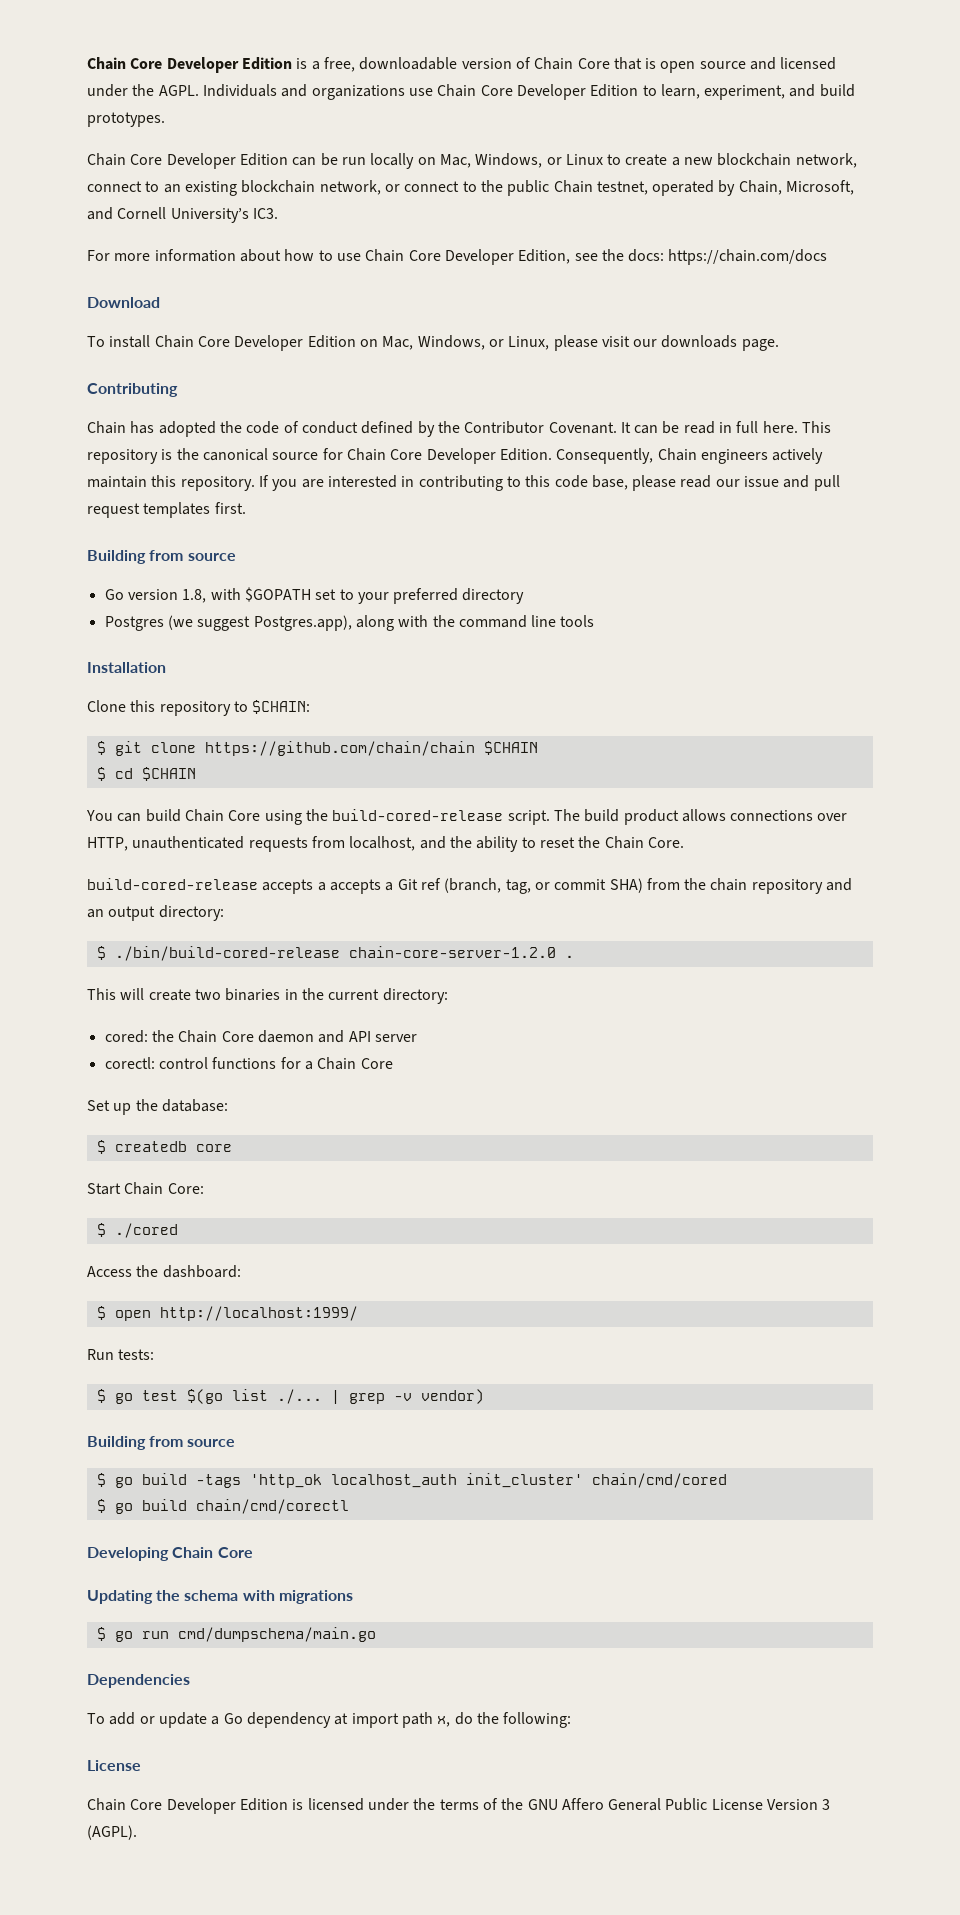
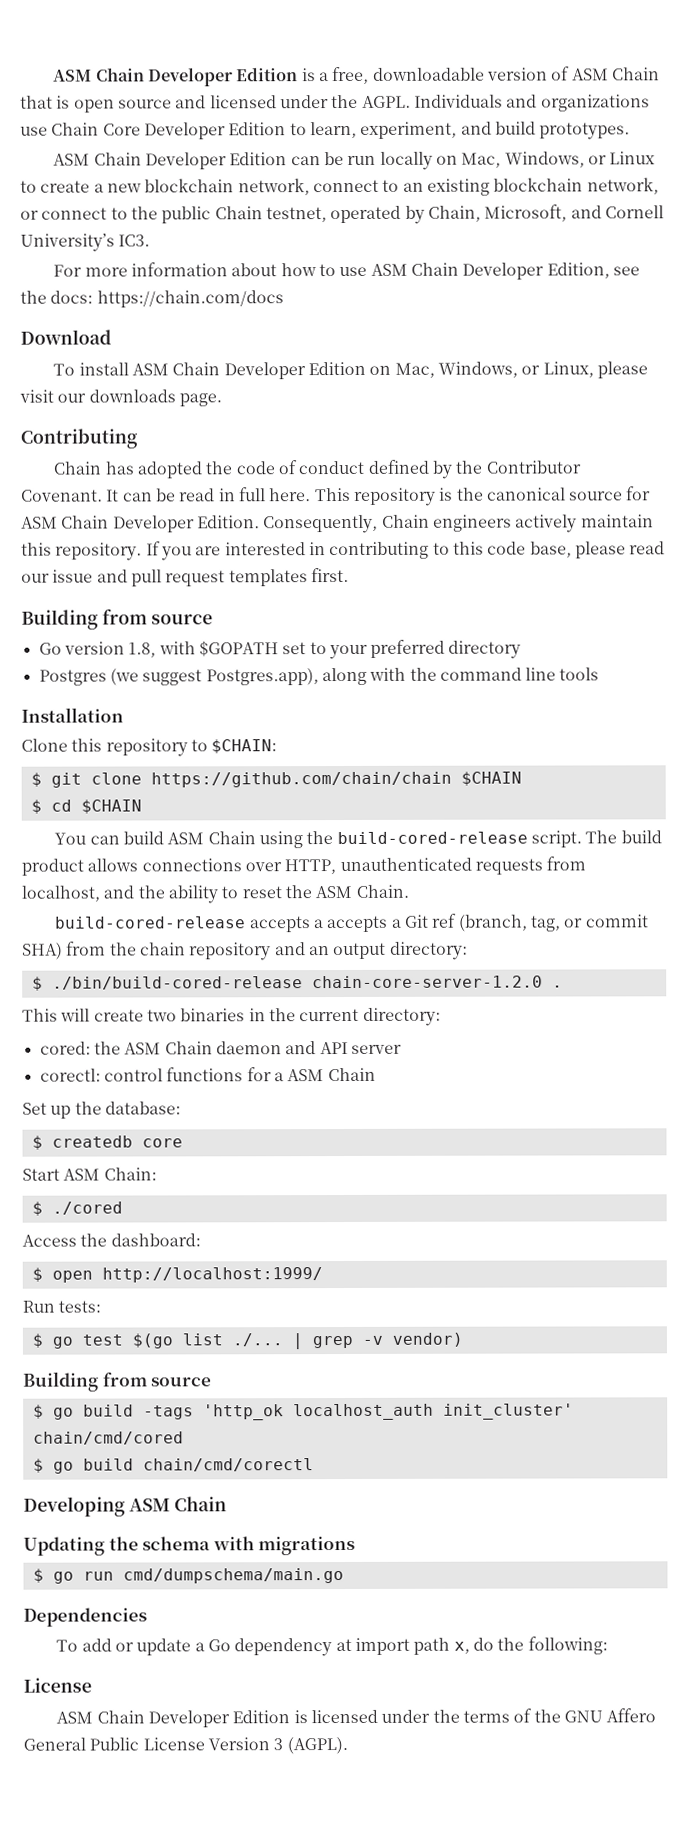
- Chain Core Developer Edition is a free, downloadable version of Chain Core that is open source and licensed under the AGPL.
+ ASM Chain Developer Edition is a free, downloadable version of ASM Chain that is open source and licensed under the AGPL.
- Chain Core Developer Edition can be run locally on Mac, Windows, or Linux to create a new blockchain network, connect to an existing blockchain network, or connect to the public Chain testnet, operated by Chain, Microsoft, and Cornell University’s IC3.
+ ASM Chain Developer Edition can be run locally on Mac, Windows, or Linux to create a new blockchain network, connect to an existing blockchain network, or connect to the public Chain testnet, operated by Chain, Microsoft, and Cornell University’s IC3.
- For more information about how to use Chain Core Developer Edition, see the docs: https://chain.com/docs
+ For more information about how to use ASM Chain Developer Edition, see the docs: https://chain.com/docs
- To install Chain Core Developer Edition on Mac, Windows, or Linux, please visit our downloads page.
+ To install ASM Chain Developer Edition on Mac, Windows, or Linux, please visit our downloads page.
- This repository is the canonical source for Chain Core Developer Edition.
+ This repository is the canonical source for ASM Chain Developer Edition.
- You can build Chain Core using the build-cored-release script.
+ You can build ASM Chain using the build-cored-release script.
- The build product allows connections over HTTP, unauthenticated requests from localhost, and the ability to reset the Chain Core.
+ The build product allows connections over HTTP, unauthenticated requests from localhost, and the ability to reset the ASM Chain.
- cored: the Chain Core daemon and API server
+ cored: the ASM Chain daemon and API server
- corectl: control functions for a Chain Core
+ corectl: control functions for a ASM Chain
- Start Chain Core:
+ Start ASM Chain:
- Developing Chain Core
+ Developing ASM Chain
- Chain Core Developer Edition is licensed under the terms of the GNU Affero General Public License Version 3 (AGPL).
+ ASM Chain Developer Edition is licensed under the terms of the GNU Affero General Public License Version 3 (AGPL).

